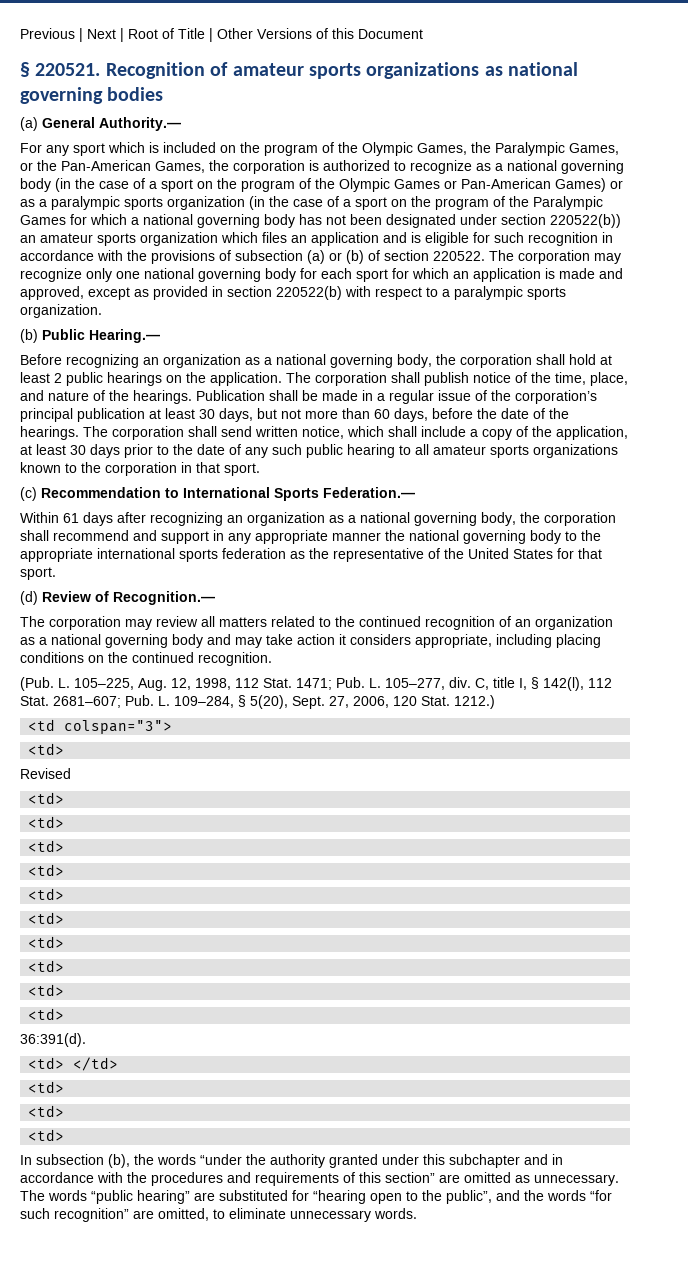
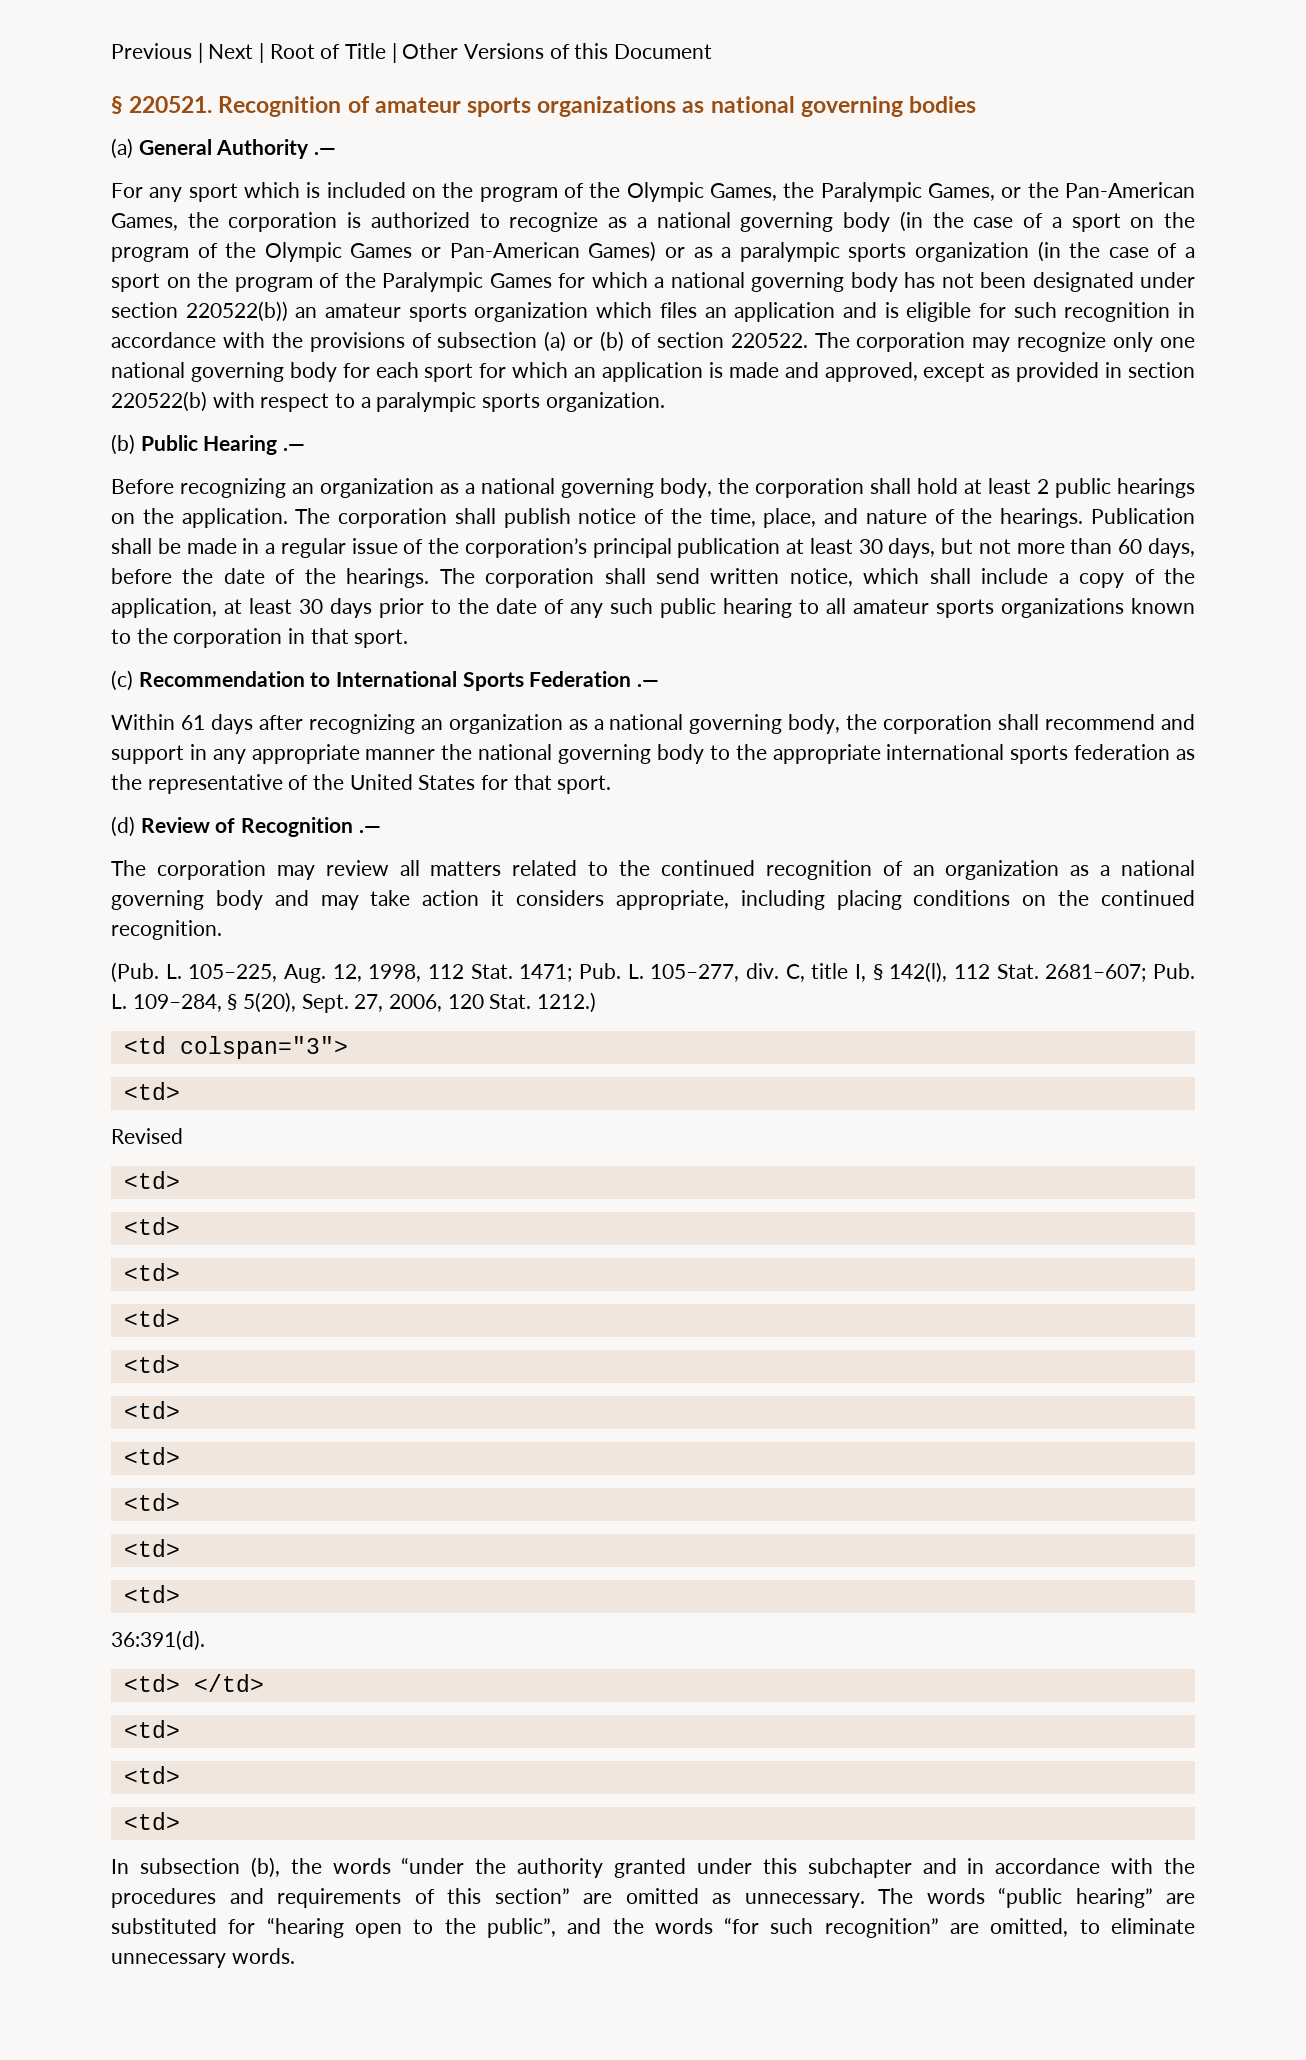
- (a) General Authority.—
+ (a) General Authority .—
- (b) Public Hearing.—
+ (b) Public Hearing .—
- (c) Recommendation to International Sports Federation.—
+ (c) Recommendation to International Sports Federation .—
- (d) Review of Recognition.—
+ (d) Review of Recognition .—

